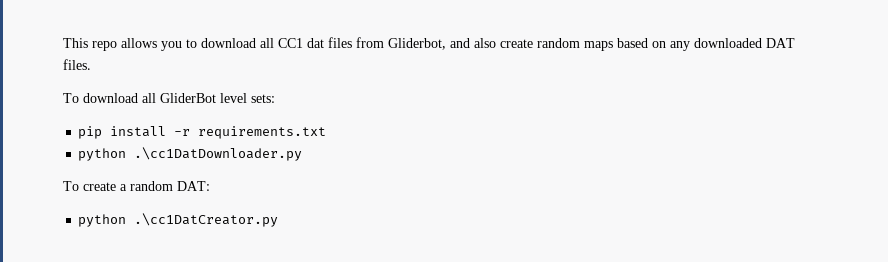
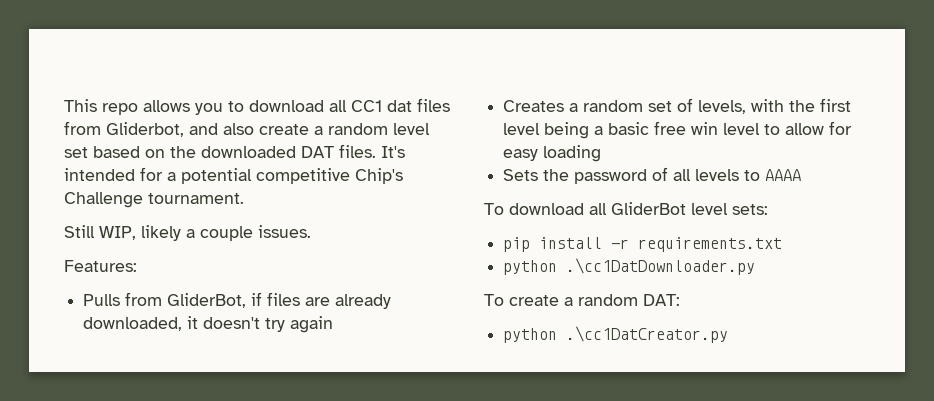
- This repo allows you to download all CC1 dat files from Gliderbot, and also create random maps based on any downloaded DAT files.
+ This repo allows you to download all CC1 dat files from Gliderbot, and also create a random level set based on the downloaded DAT files. It's intended for a potential competitive Chip's Challenge tournament.
+ Still WIP, likely a couple issues.
+ Features:
+ Pulls from GliderBot, if files are already downloaded, it doesn't try again
+ Creates a random set of levels, with the first level being a basic free win level to allow for easy loading
+ Sets the password of all levels to AAAA

